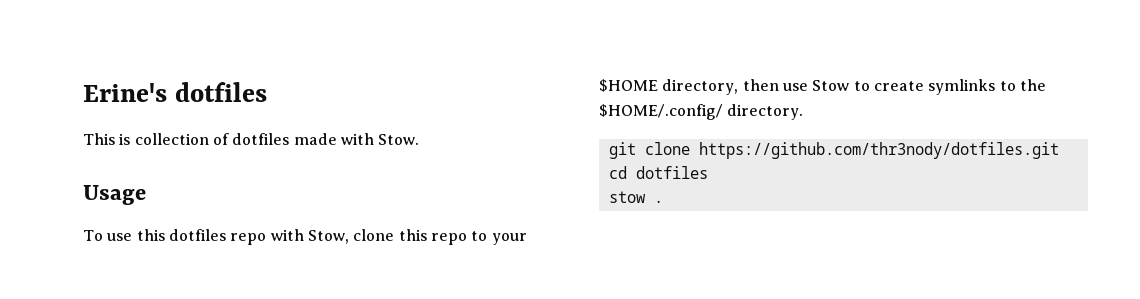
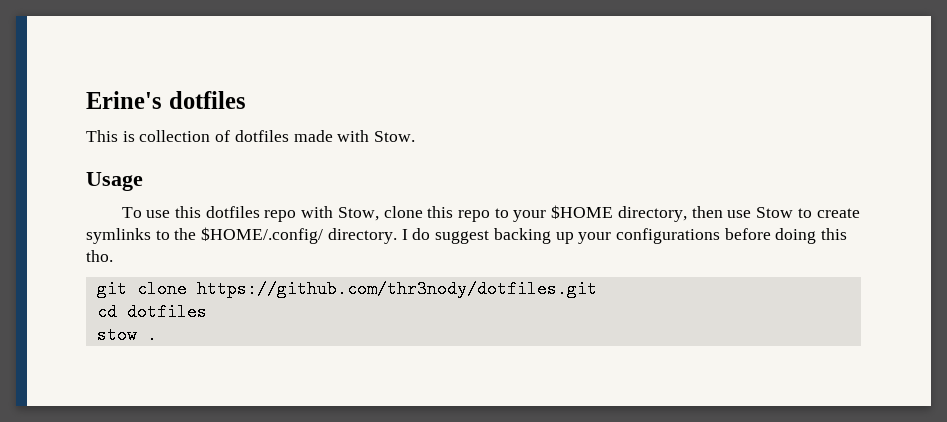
+ I do suggest backing up your configurations before doing this tho.

